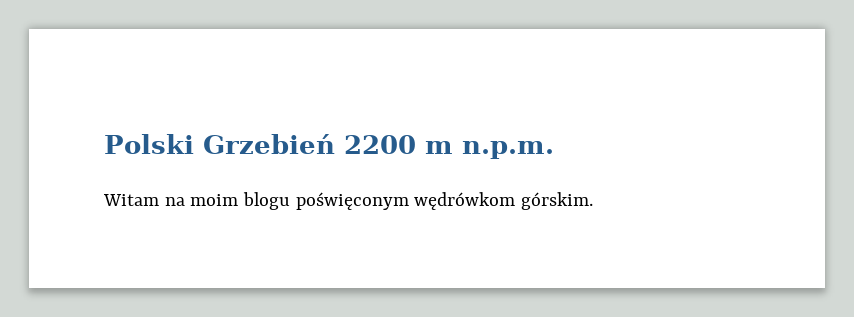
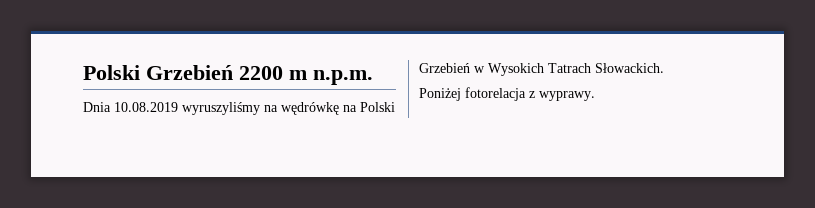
- Witam na moim blogu poświęconym wędrówkom górskim.
+ Dnia 10.08.2019 wyruszyliśmy na wędrówkę na Polski Grzebień w Wysokich Tatrach Słowackich.
+ Poniżej fotorelacja z wyprawy.

